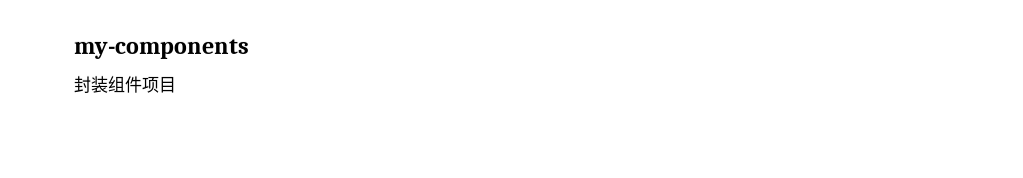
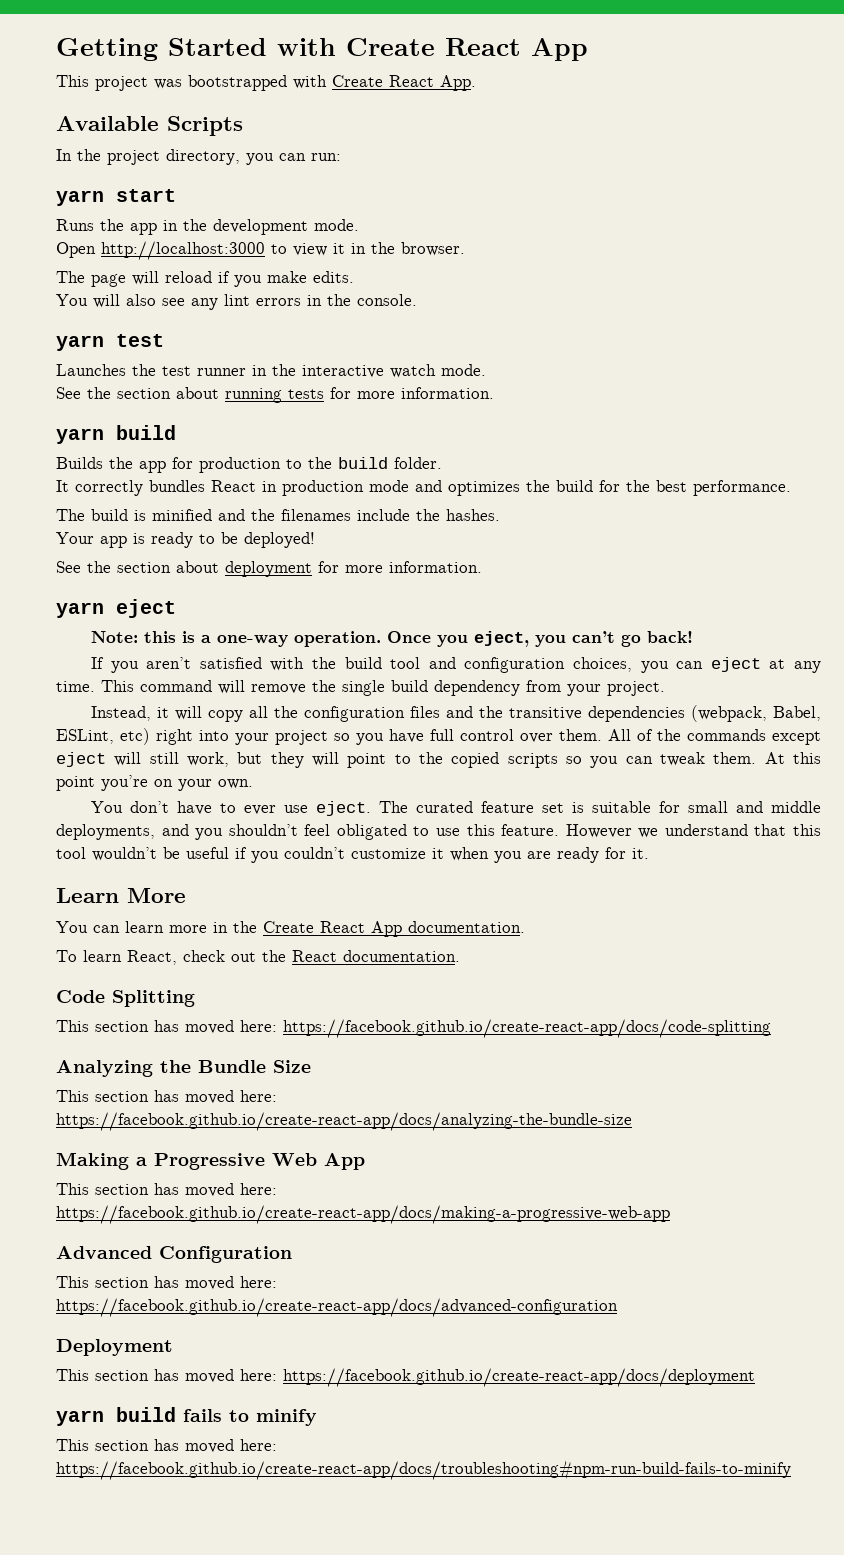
- my-components
- 封装组件项目
+ Getting Started with Create React App
+ This project was bootstrapped with Create React App.
+ Available Scripts
+ In the project directory, you can run:
+ yarn start
+ Runs the app in the development mode.
+ Open http://localhost:3000 to view it in the browser.
+ The page will reload if you make edits.
+ You will also see any lint errors in the console.
+ yarn test
+ Launches the test runner in the interactive watch mode.
+ See the section about running tests for more information.
+ yarn build
+ Builds the app for production to the build folder.
+ It correctly bundles React in production mode and optimizes the build for the best performance.
+ The build is minified and the filenames include the hashes.
+ Your app is ready to be deployed!
+ See the section about deployment for more information.
+ yarn eject
+ Note: this is a one-way operation. Once you eject, you can’t go back!
+ If you aren’t satisfied with the build tool and configuration choices, you can eject at any time. This command will remove the single build dependency from your project.
+ Instead, it will copy all the configuration files and the transitive dependencies (webpack, Babel, ESLint, etc) right into your project so you have full control over them. All of the commands except eject will still work, but they will point to the copied scripts so you can tweak them. At this point you’re on your own.
+ You don’t have to ever use eject. The curated feature set is suitable for small and middle deployments, and you shouldn’t feel obligated to use this feature. However we understand that this tool wouldn’t be useful if you couldn’t customize it when you are ready for it.
+ Learn More
+ You can learn more in the Create React App documentation.
+ To learn React, check out the React documentation.
+ Code Splitting
+ This section has moved here: https://facebook.github.io/create-react-app/docs/code-splitting
+ Analyzing the Bundle Size
+ This section has moved here: https://facebook.github.io/create-react-app/docs/analyzing-the-bundle-size
+ Making a Progressive Web App
+ This section has moved here: https://facebook.github.io/create-react-app/docs/making-a-progressive-web-app
+ Advanced Configuration
+ This section has moved here: https://facebook.github.io/create-react-app/docs/advanced-configuration
+ Deployment
+ This section has moved here: https://facebook.github.io/create-react-app/docs/deployment
+ yarn build fails to minify
+ This section has moved here: https://facebook.github.io/create-react-app/docs/troubleshooting#npm-run-build-fails-to-minify

